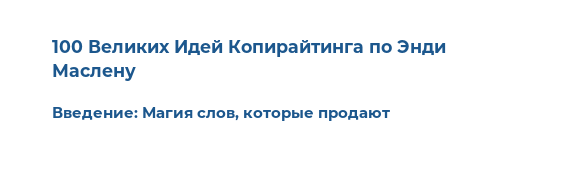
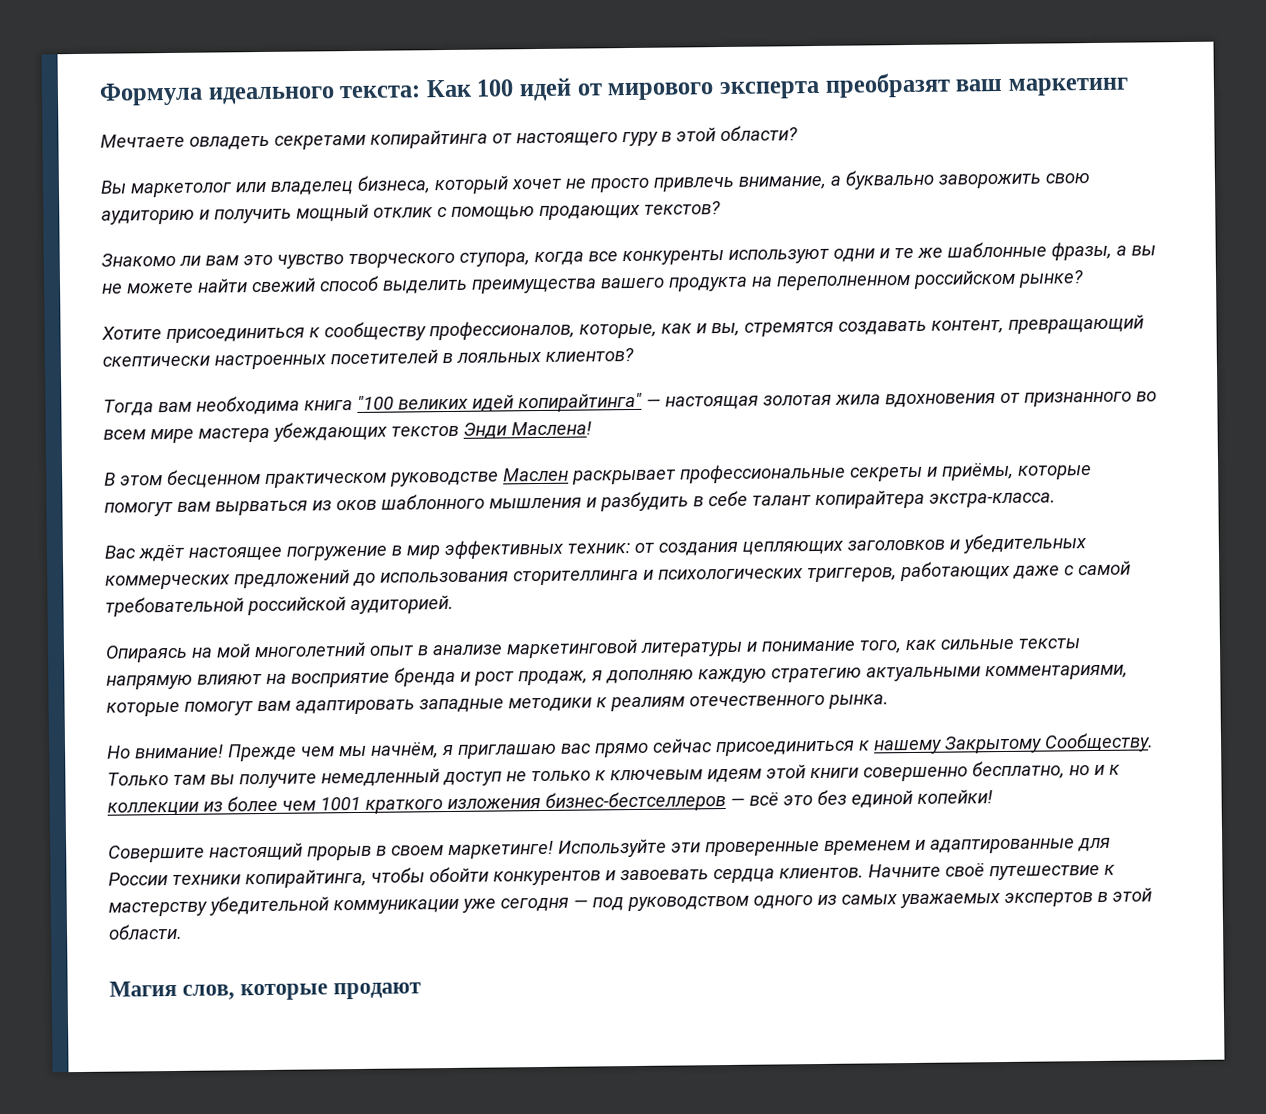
- 100 Великих Идей Копирайтинга по Энди Маслену
- Введение: Магия слов, которые продают
+ Формула идеального текста: Как 100 идей от мирового эксперта преобразят ваш маркетинг
+ Мечтаете овладеть секретами копирайтинга от настоящего гуру в этой области?
+ Вы маркетолог или владелец бизнеса, который хочет не просто привлечь внимание, а буквально заворожить свою аудиторию и получить мощный отклик с помощью продающих текстов?
+ Знакомо ли вам это чувство творческого ступора, когда все конкуренты используют одни и те же шаблонные фразы, а вы не можете найти свежий способ выделить преимущества вашего продукта на переполненном российском рынке?
+ Хотите присоединиться к сообществу профессионалов, которые, как и вы, стремятся создавать контент, превращающий скептически настроенных посетителей в лояльных клиентов?
+ Тогда вам необходима книга "100 великих идей копирайтинга" — настоящая золотая жила вдохновения от признанного во всем мире мастера убеждающих текстов Энди Маслена!
+ В этом бесценном практическом руководстве Маслен раскрывает профессиональные секреты и приёмы, которые помогут вам вырваться из оков шаблонного мышления и разбудить в себе талант копирайтера экстра-класса.
+ Вас ждёт настоящее погружение в мир эффективных техник: от создания цепляющих заголовков и убедительных коммерческих предложений до использования сторителлинга и психологических триггеров, работающих даже с самой требовательной российской аудиторией.
+ Опираясь на мой многолетний опыт в анализе маркетинговой литературы и понимание того, как сильные тексты напрямую влияют на восприятие бренда и рост продаж, я дополняю каждую стратегию актуальными комментариями, которые помогут вам адаптировать западные методики к реалиям отечественного рынка.
+ Но внимание! Прежде чем мы начнём, я приглашаю вас прямо сейчас присоединиться к нашему Закрытому Сообществу. Только там вы получите немедленный доступ не только к ключевым идеям этой книги совершенно бесплатно, но и к коллекции из более чем 1001 краткого изложения бизнес-бестселлеров — всё это без единой копейки!
+ Совершите настоящий прорыв в своем маркетинге! Используйте эти проверенные временем и адаптированные для России техники копирайтинга, чтобы обойти конкурентов и завоевать сердца клиентов. Начните своё путешествие к мастерству убедительной коммуникации уже сегодня — под руководством одного из самых уважаемых экспертов в этой области.
+ Магия слов, которые продают

